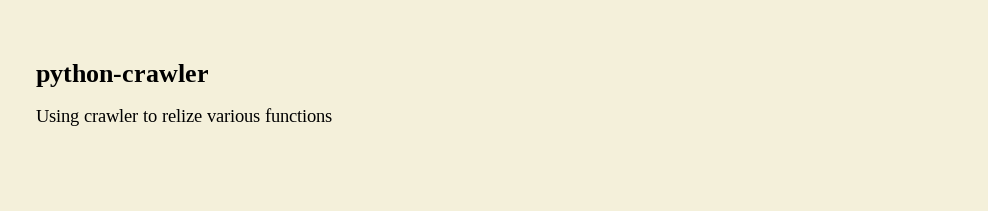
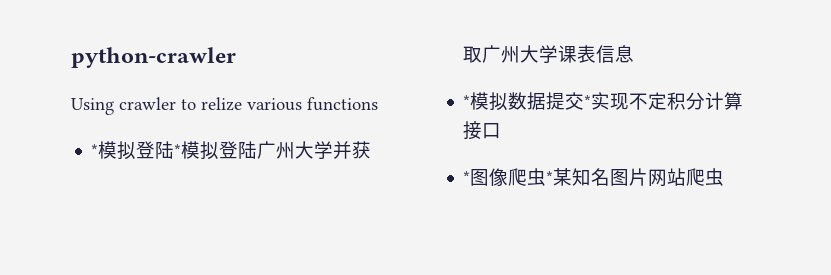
+ *模拟登陆*模拟登陆广州大学并获取广州大学课表信息
+ *模拟数据提交*实现不定积分计算接口
+ *图像爬虫*某知名图片网站爬虫

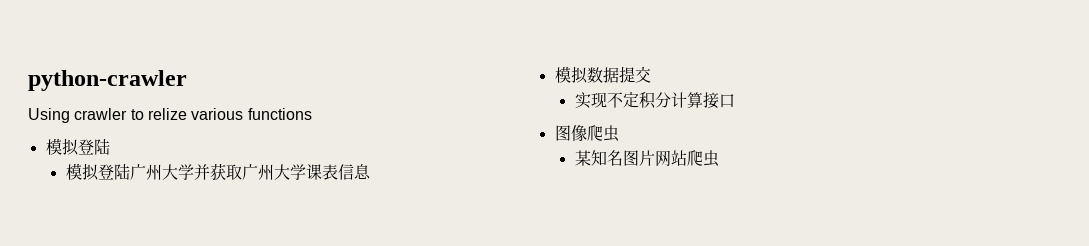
  Using crawler to relize various functions
- *模拟登陆*模拟登陆广州大学并获取广州大学课表信息
+ 模拟登陆
+ 模拟登陆广州大学并获取广州大学课表信息
- *模拟数据提交*实现不定积分计算接口
+ 模拟数据提交
+ 实现不定积分计算接口
- *图像爬虫*某知名图片网站爬虫
+ 图像爬虫
+ 某知名图片网站爬虫

